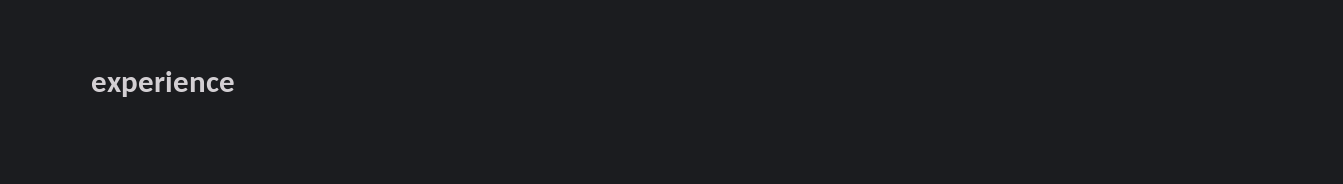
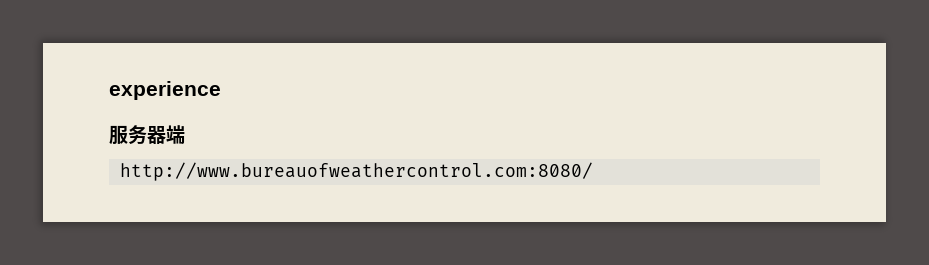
+ 服务器端
+ http://www.bureauofweathercontrol.com:8080/

